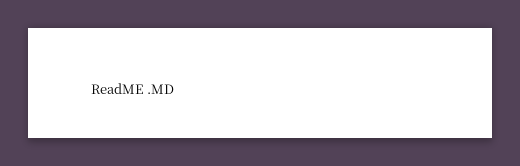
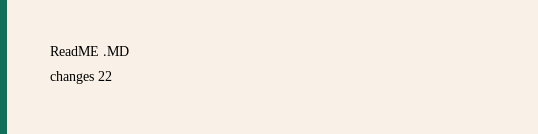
+ changes 22

